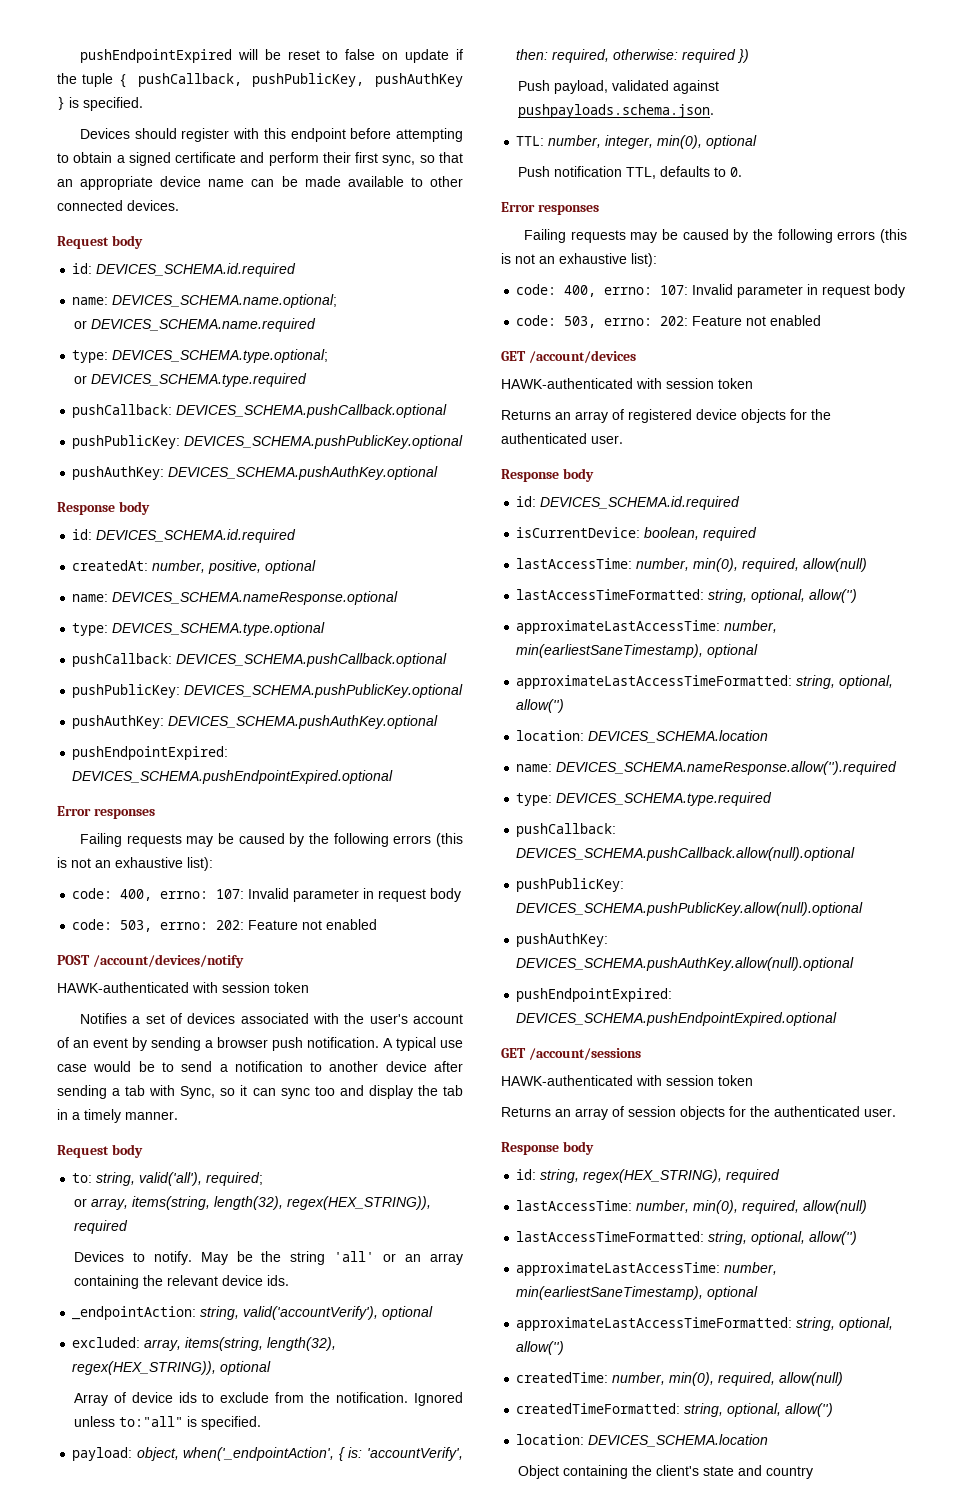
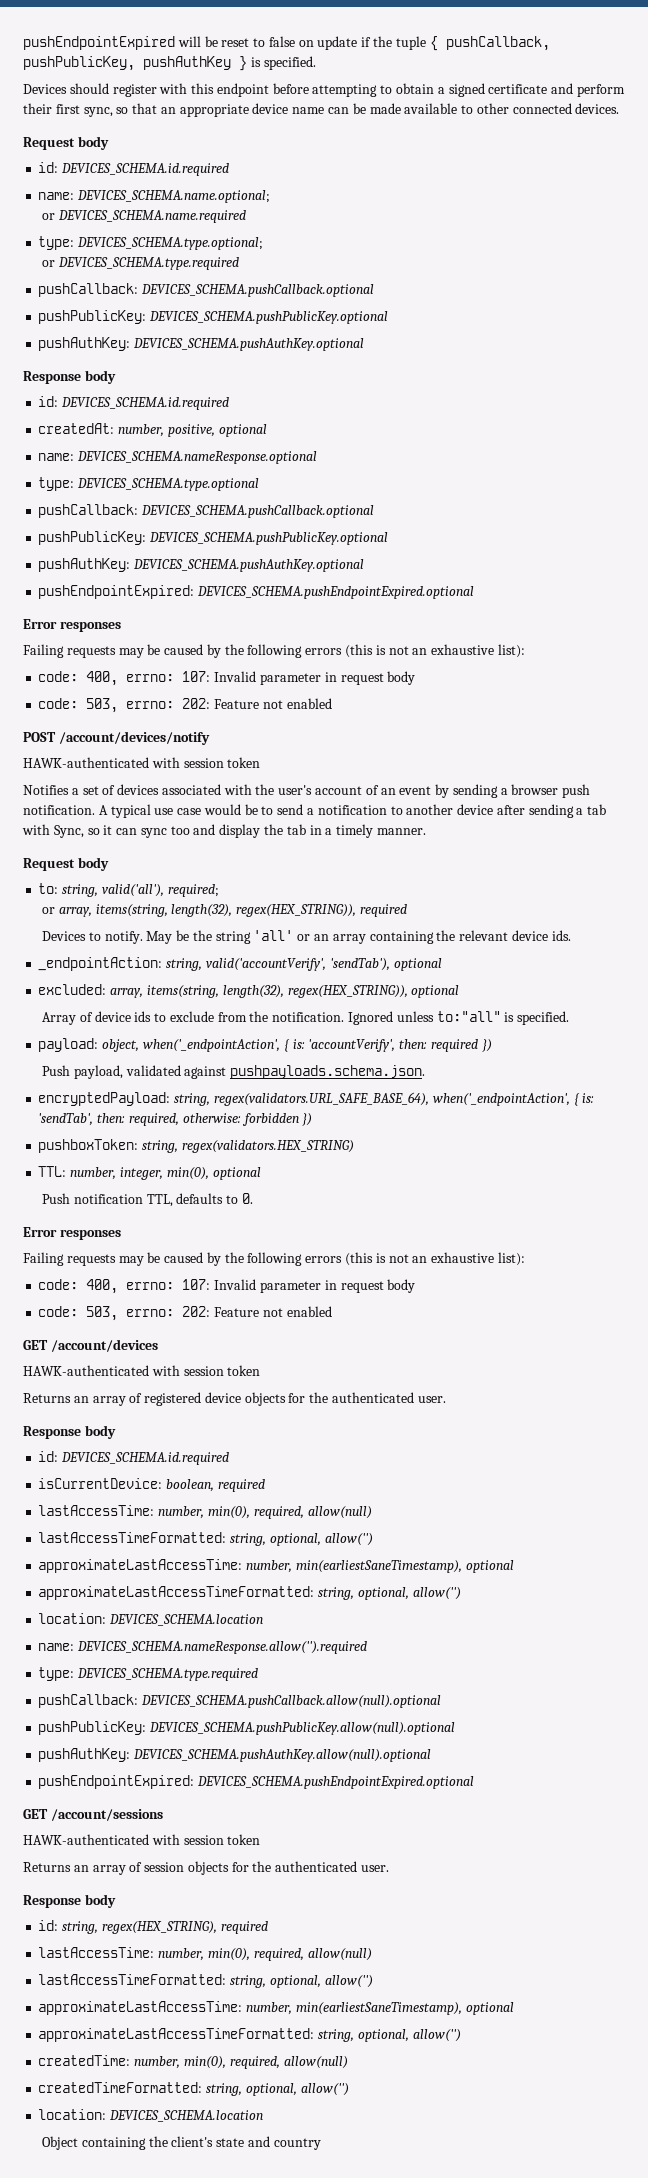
- _endpointAction: string, valid('accountVerify'), optional
+ _endpointAction: string, valid('accountVerify', 'sendTab'), optional
- payload: object, when('_endpointAction', { is: 'accountVerify', then: required, otherwise: required })
+ payload: object, when('_endpointAction', { is: 'accountVerify', then: required })
+ encryptedPayload: string, regex(validators.URL_SAFE_BASE_64), when('_endpointAction', { is: 'sendTab', then: required, otherwise: forbidden })
+ pushboxToken: string, regex(validators.HEX_STRING)

